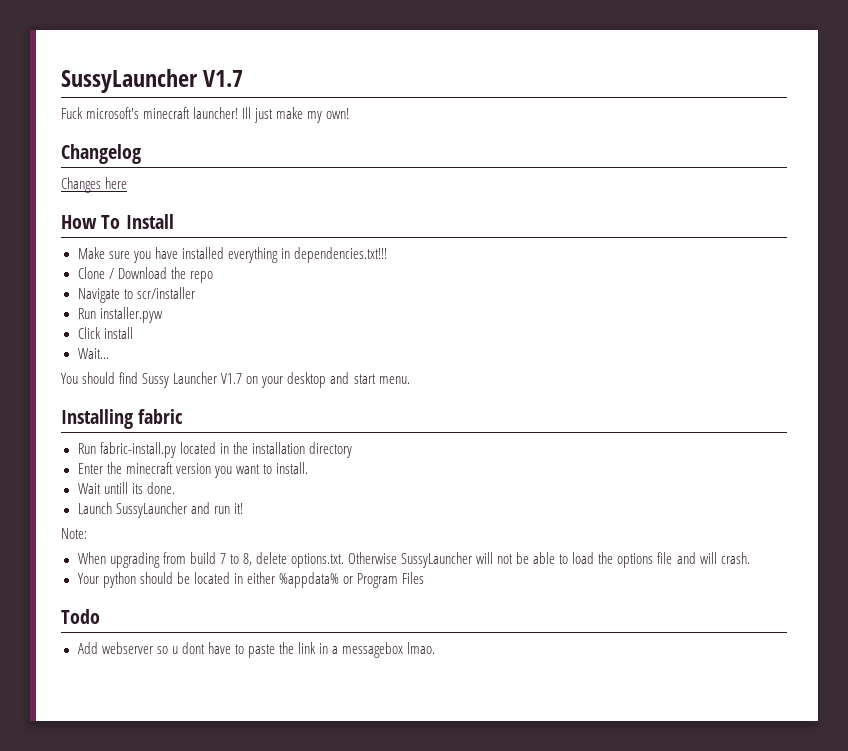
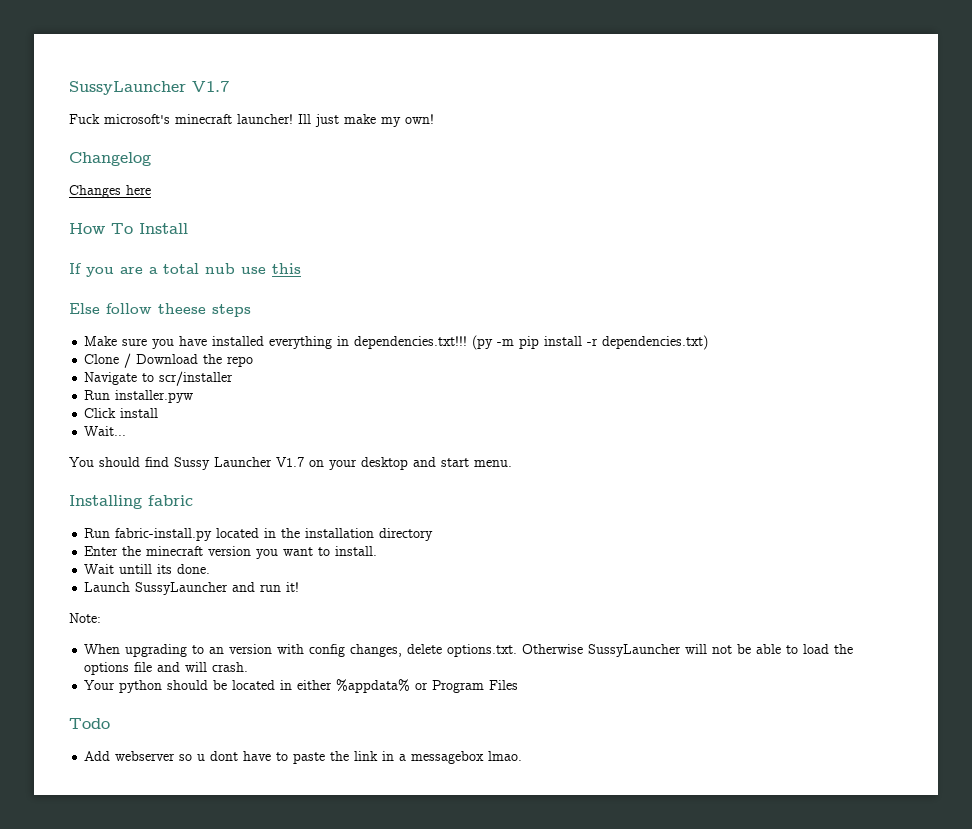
+ If you are a total nub use this
+ Else follow theese steps
+ (py -m pip install -r dependencies.txt)
- When upgrading from build 7 to 8, delete options.txt. Otherwise SussyLauncher will not be able to load the options file and will crash.
+ When upgrading to an version with config changes, delete options.txt. Otherwise SussyLauncher will not be able to load the options file and will crash.

